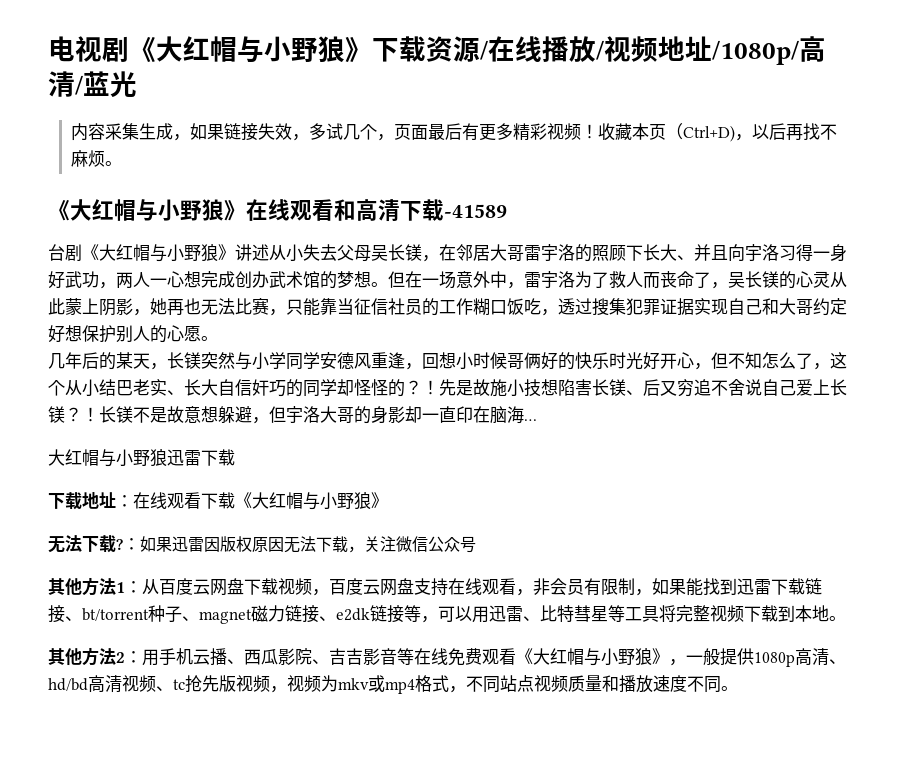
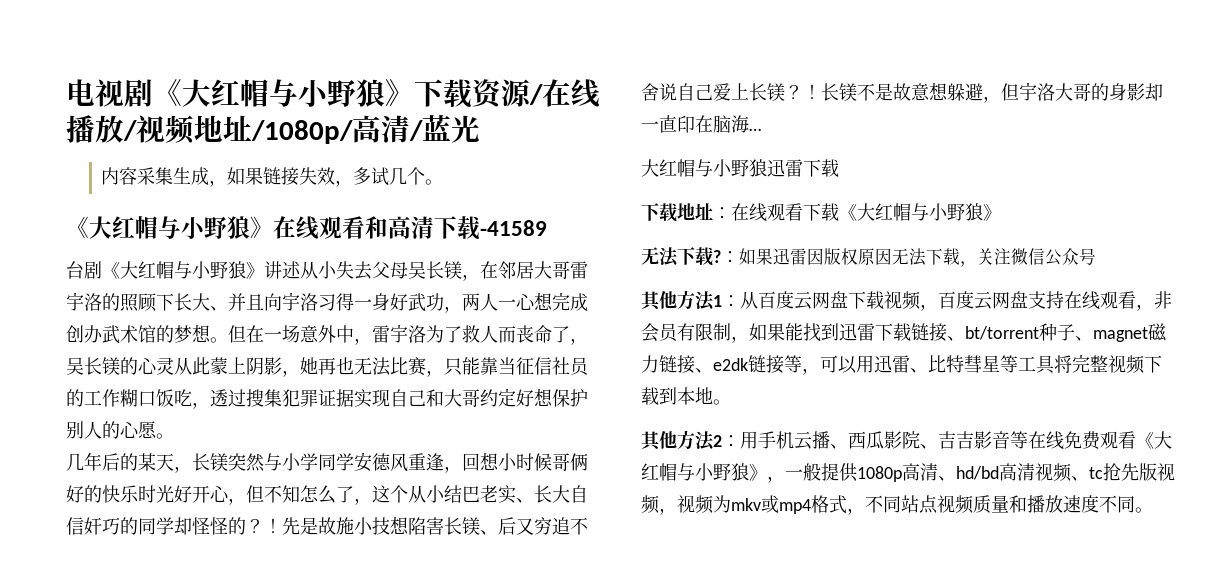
- 内容采集生成，如果链接失效，多试几个，页面最后有更多精彩视频！收藏本页（Ctrl+D)，以后再找不麻烦。
+ 内容采集生成，如果链接失效，多试几个。

